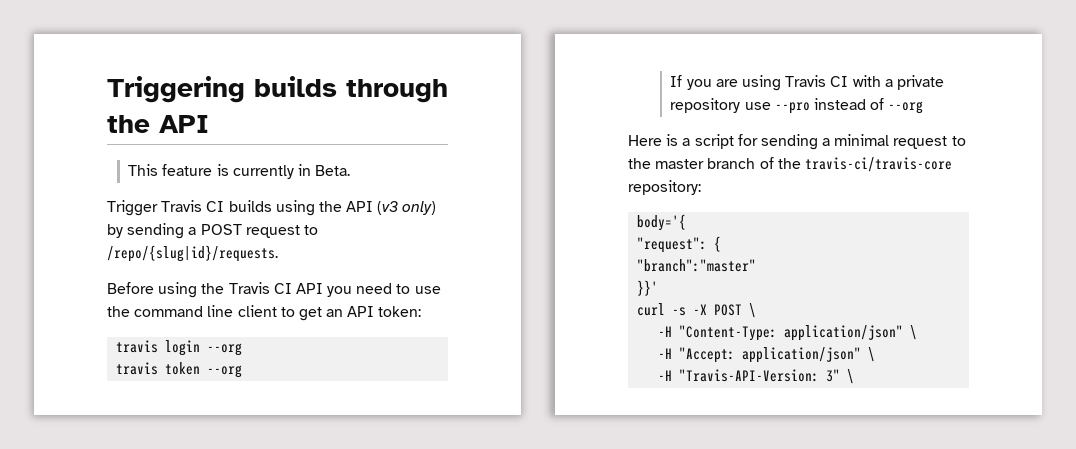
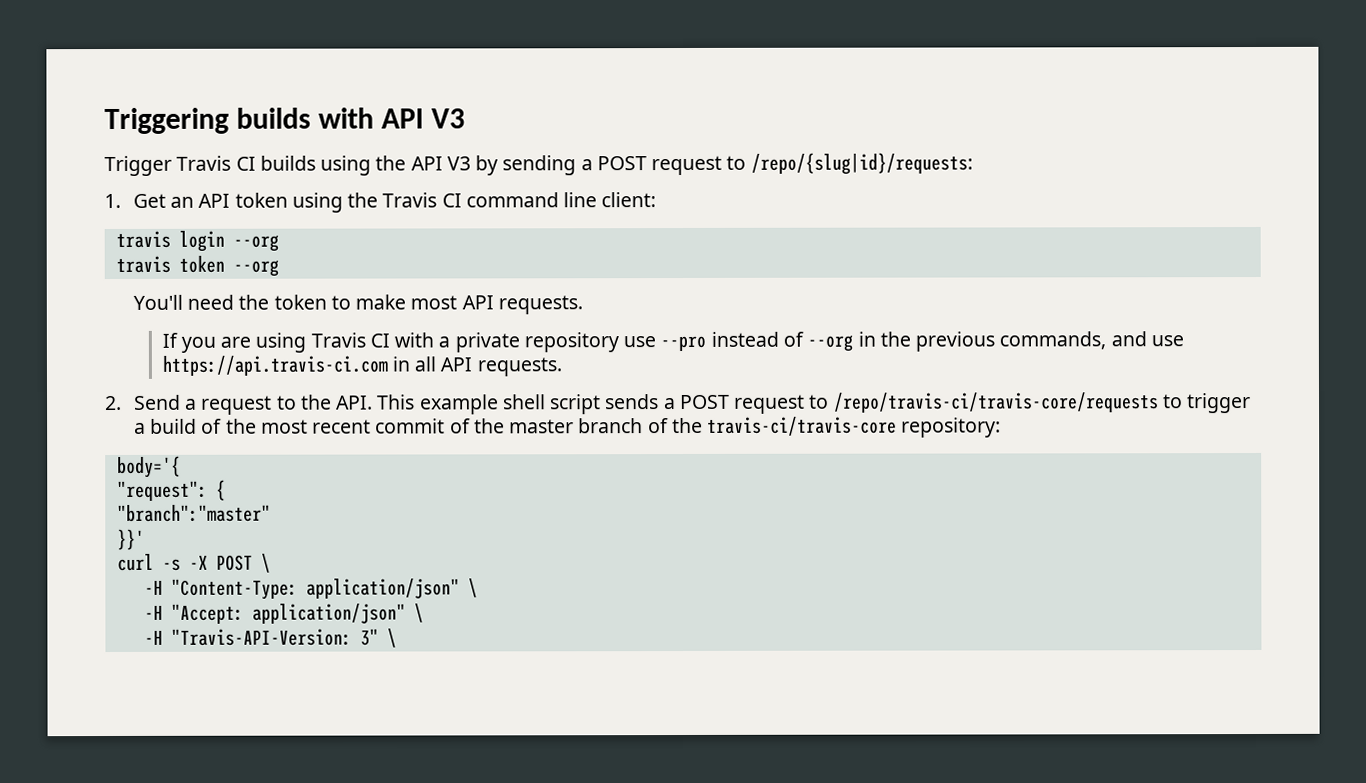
- Triggering builds through the API
- This feature is currently in Beta.
+ Triggering builds with API V3
- Trigger Travis CI builds using the API (v3 only) by sending a POST request to /repo/{slug|id}/requests.
- Before using the Travis CI API you need to use the command line client to get an API token:
+ Trigger Travis CI builds using the API V3 by sending a POST request to /repo/{slug|id}/requests:
+ 1. Get an API token using the Travis CI command line client:
+ You'll need the token to make most API requests.
- If you are using Travis CI with a private repository use --pro instead of --org
- Here is a script for sending a minimal request to the master branch of the travis-ci/travis-core repository:
+ If you are using Travis CI with a private repository use --pro instead of --org in the previous commands, and use https://api.travis-ci.com in all API requests.
+ 2. Send a request to the API. This example shell script sends a POST request to /repo/travis-ci/travis-core/requests to trigger a build of the most recent commit of the master branch of the travis-ci/travis-core repository:

